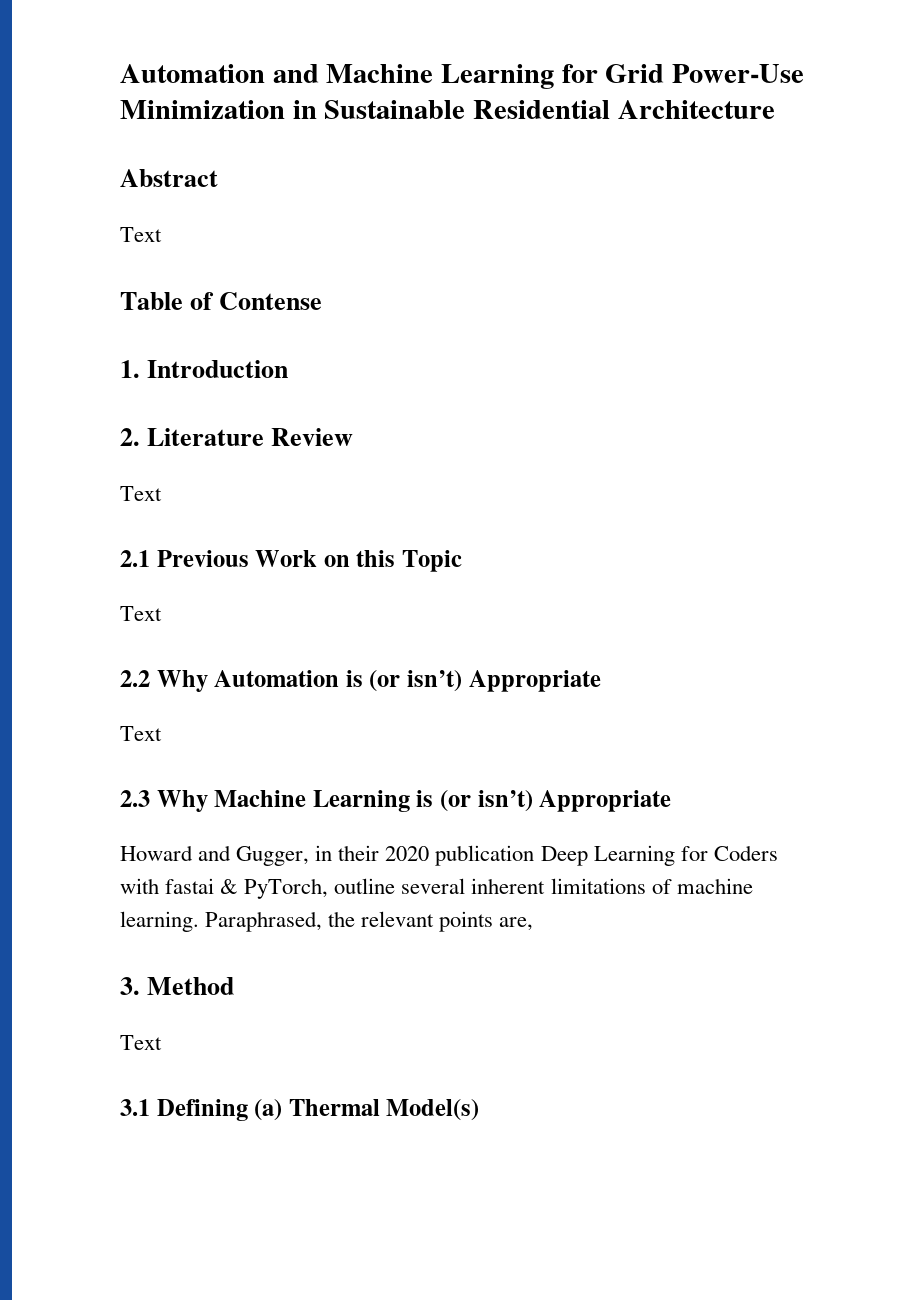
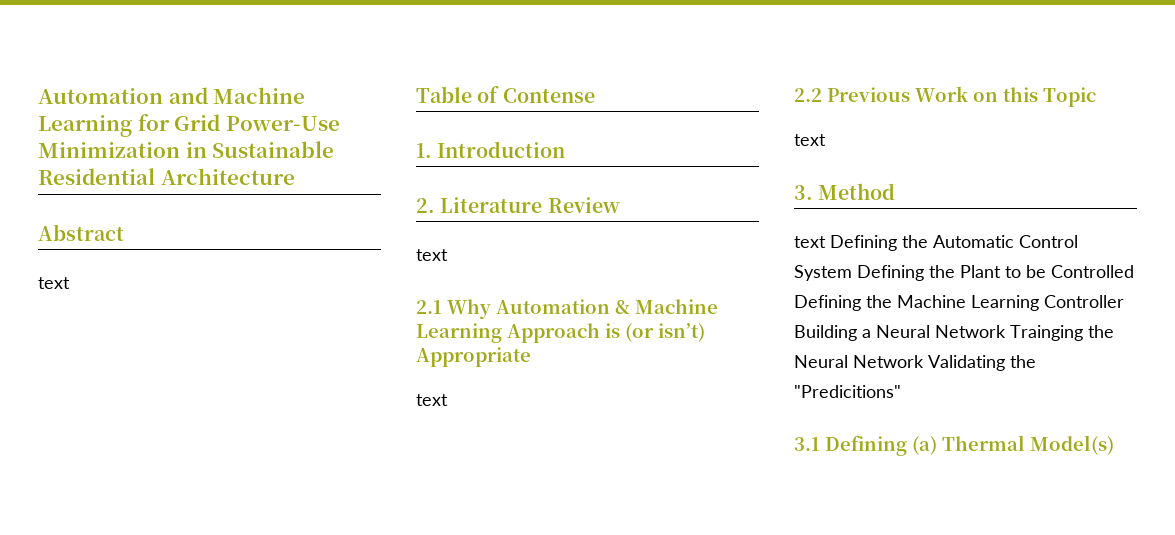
  Abstract
- Text
+ text
  2. Literature Review
- Text
+ text
- 2.1 Previous Work on this Topic
- Text
- 2.2 Why Automation is (or isn’t) Appropriate
- Text
- 2.3 Why Machine Learning is (or isn’t) Appropriate
- Howard and Gugger, in their 2020 publication Deep Learning for Coders with fastai & PyTorch, outline several inherent limitations of machine learning. Paraphrased, the relevant points are,
+ 2.1 Why Automation & Machine Learning Approach is (or isn’t) Appropriate
+ text
+ 2.2 Previous Work on this Topic
+ text
  3. Method
- Text
+ text Defining the Automatic Control System Defining the Plant to be Controlled Defining the Machine Learning Controller Building a Neural Network Trainging the Neural Network Validating the "Predicitions"

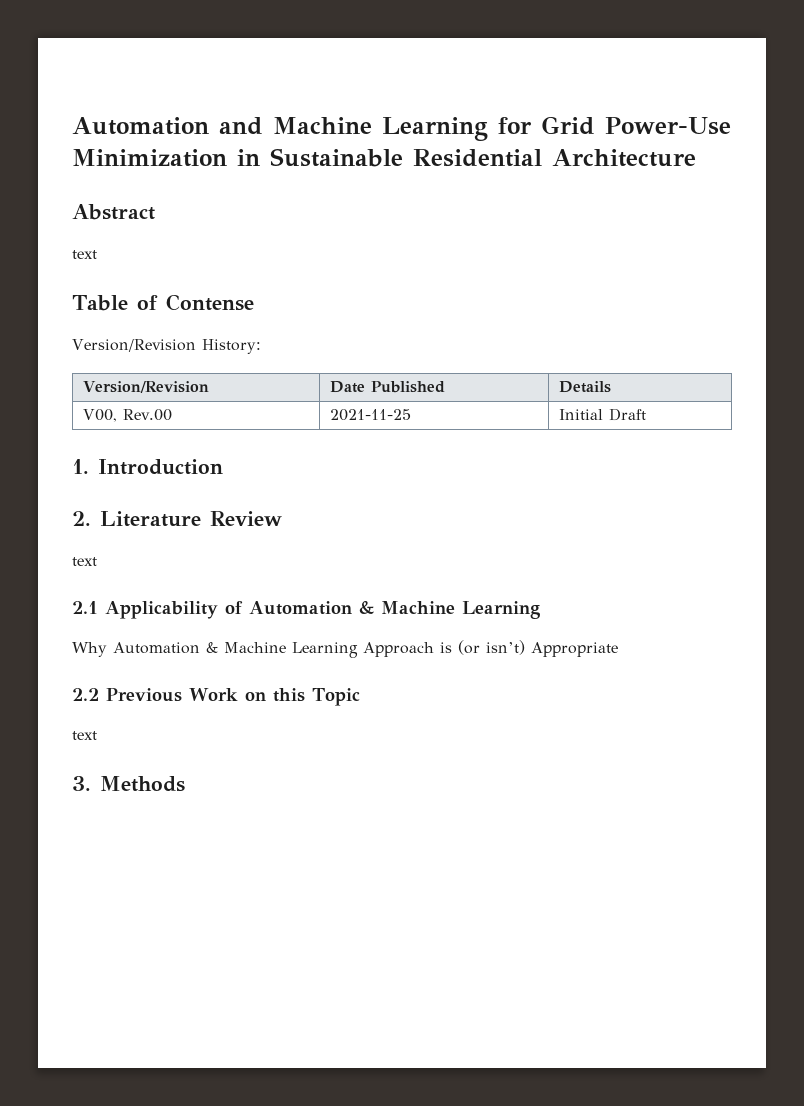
+ Version/Revision History:
+ Version/Revision | Date Published | Details
+ V00, Rev.00 | 2021-11-25 | Initial Draft
- 2.1 Why Automation & Machine Learning Approach is (or isn’t) Appropriate
- text
+ 2.1 Applicability of Automation & Machine Learning
+ Why Automation & Machine Learning Approach is (or isn’t) Appropriate
- 3. Method
- text Defining the Automatic Control System Defining the Plant to be Controlled Defining the Machine Learning Controller Building a Neural Network Trainging the Neural Network Validating the "Predicitions"
- 3.1 Defining (a) Thermal Model(s)
+ 3. Methods

